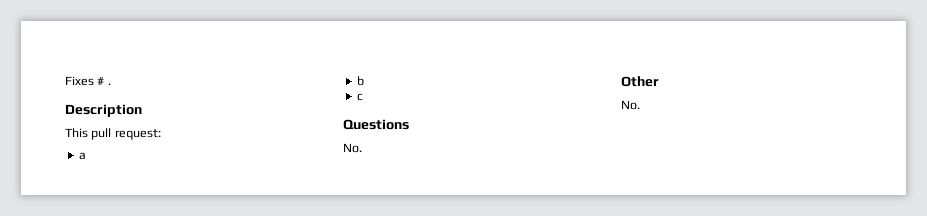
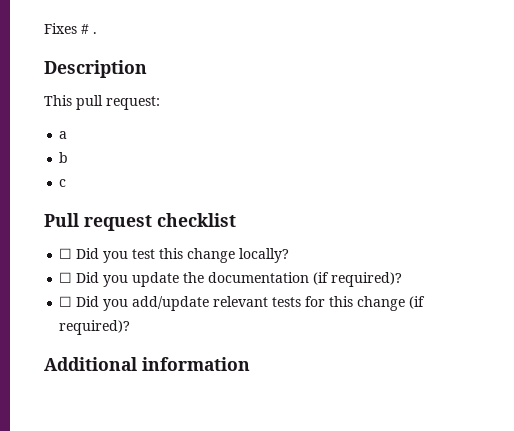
- Questions
- No.
- Other
- No.
+ Pull request checklist
+ ☐ Did you test this change locally?
+ ☐ Did you update the documentation (if required)?
+ ☐ Did you add/update relevant tests for this change (if required)?
+ Additional information

